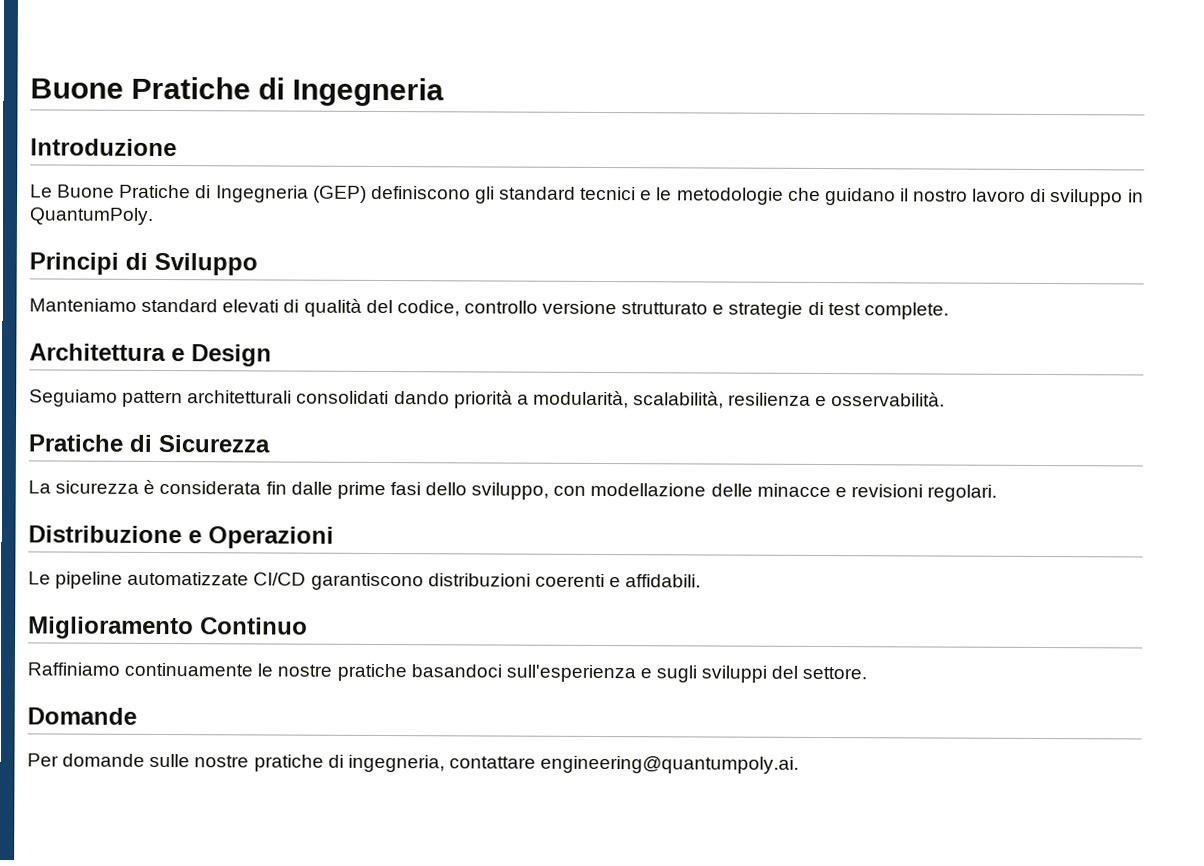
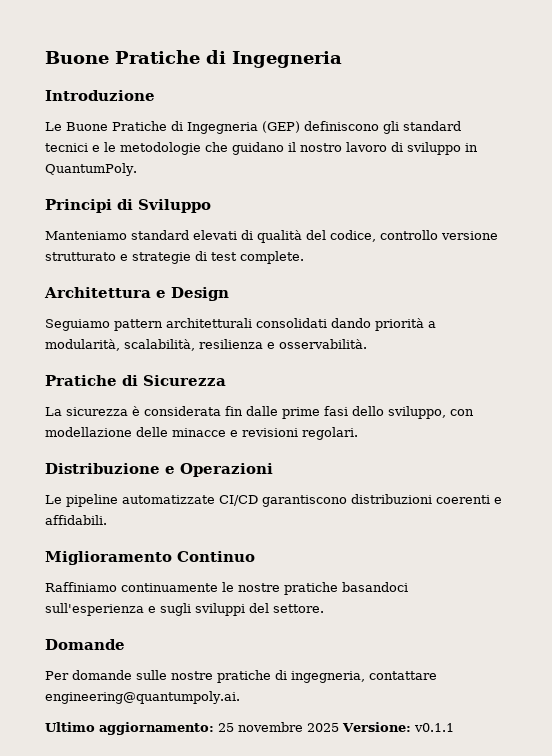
+ Ultimo aggiornamento: 25 novembre 2025 Versione: v0.1.1

